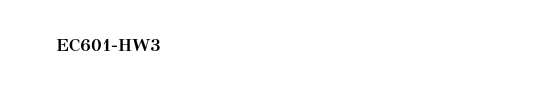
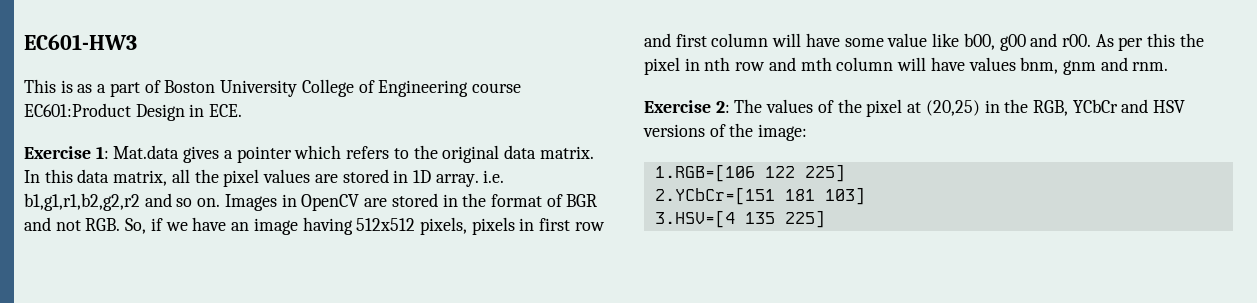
+ This is as a part of Boston University College of Engineering course EC601:Product Design in ECE.
+ Exercise 1: Mat.data gives a pointer which refers to the original data matrix. In this data matrix, all the pixel values are stored in 1D array. i.e. b1,g1,r1,b2,g2,r2 and so on. Images in OpenCV are stored in the format of BGR and not RGB. So, if we have an image having 512x512 pixels, pixels in first row and first column will have some value like b00, g00 and r00. As per this the pixel in nth row and mth column will have values bnm, gnm and rnm.
+ Exercise 2: The values of the pixel at (20,25) in the RGB, YCbCr and HSV versions of the image:
+ 1.RGB=[106 122 225]
+ 2.YCbCr=[151 181 103]
+ 3.HSV=[4 135 225]

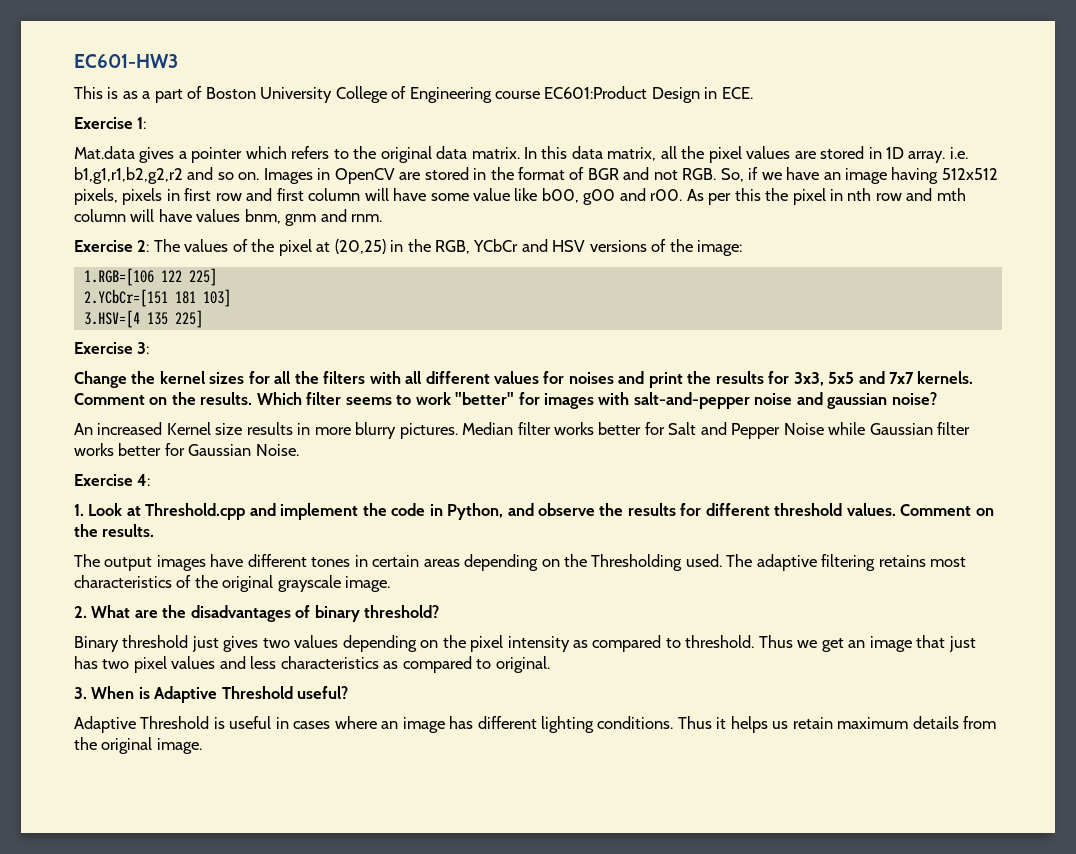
- Exercise 1: Mat.data gives a pointer which refers to the original data matrix.
+ Exercise 1:
+ Mat.data gives a pointer which refers to the original data matrix.
+ Exercise 3:
+ Change the kernel sizes for all the filters with all different values for noises and print the results for 3x3, 5x5 and 7x7 kernels. Comment on the results. Which filter seems to work "better" for images with salt-and-pepper noise and gaussian noise?
+ An increased Kernel size results in more blurry pictures. Median filter works better for Salt and Pepper Noise while Gaussian filter works better for Gaussian Noise.
+ Exercise 4:
+ 1. Look at Threshold.cpp and implement the code in Python, and observe the results for different threshold values. Comment on the results.
+ The output images have different tones in certain areas depending on the Thresholding used. The adaptive filtering retains most characteristics of the original grayscale image.
+ 2. What are the disadvantages of binary threshold?
+ Binary threshold just gives two values depending on the pixel intensity as compared to threshold. Thus we get an image that just has two pixel values and less characteristics as compared to original.
+ 3. When is Adaptive Threshold useful?
+ Adaptive Threshold is useful in cases where an image has different lighting conditions. Thus it helps us retain maximum details from the original image.

